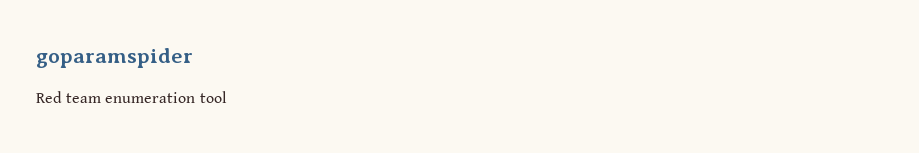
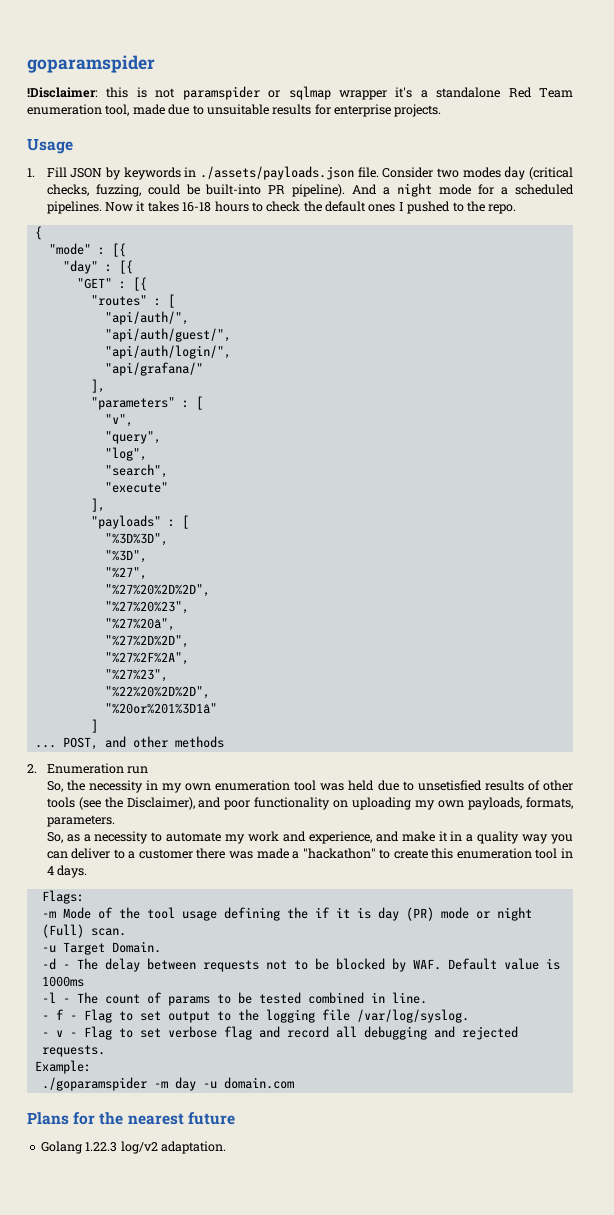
- Red team enumeration tool
+ !Disclaimer: this is not paramspider or sqlmap wrapper it's a standalone Red Team enumeration tool, made due to unsuitable results for enterprise projects.
+ Usage
+ 1. Fill JSON by keywords in ./assets/payloads.json file. Consider two modes day (critical checks, fuzzing, could be built-into PR pipeline). And a night mode for a scheduled pipelines. Now it takes 16-18 hours to check the default ones I pushed to the repo.
+ {
+ "mode" : [{
+ "day" : [{
+ "GET" : [{
+ "routes" : [
+ "api/auth/",
+ "api/auth/guest/",
+ "api/auth/login/",
+ "api/grafana/"
+ ],
+ "parameters" : [
+ "v",
+ "query",
+ "log",
+ "search",
+ "execute"
+ ],
+ "payloads" : [
+ "%3D%3D",
+ "%3D",
+ "%27",
+ "%27%20%2D%2D",
+ "%27%20%23",
+ "%27%20â",
+ "%27%2D%2D",
+ "%27%2F%2A",
+ "%27%23",
+ "%22%20%2D%2D",
+ "%20or%201%3D1â"
+ ]
+ ... POST, and other methods
+ 2. Enumeration run
+ So, the necessity in my own enumeration tool was held due to unsetisfied results of other tools (see the Disclaimer), and poor functionality on uploading my own payloads, formats, parameters.
+ So, as a necessity to automate my work and experience, and make it in a quality way you can deliver to a customer there was made a "hackathon" to create this enumeration tool in 4 days.
+ Flags:
+ -m Mode of the tool usage defining the if it is day (PR) mode or night (Full) scan.
+ -u Target Domain.
+ -d - The delay between requests not to be blocked by WAF. Default value is 1000ms
+ -l - The count of params to be tested combined in line.
+ - f - Flag to set output to the logging file /var/log/syslog.
+ - v - Flag to set verbose flag and record all debugging and rejected requests.
+ Example:
+ ./goparamspider -m day -u domain.com
+ Plans for the nearest future
+ Golang 1.22.3 log/v2 adaptation.

